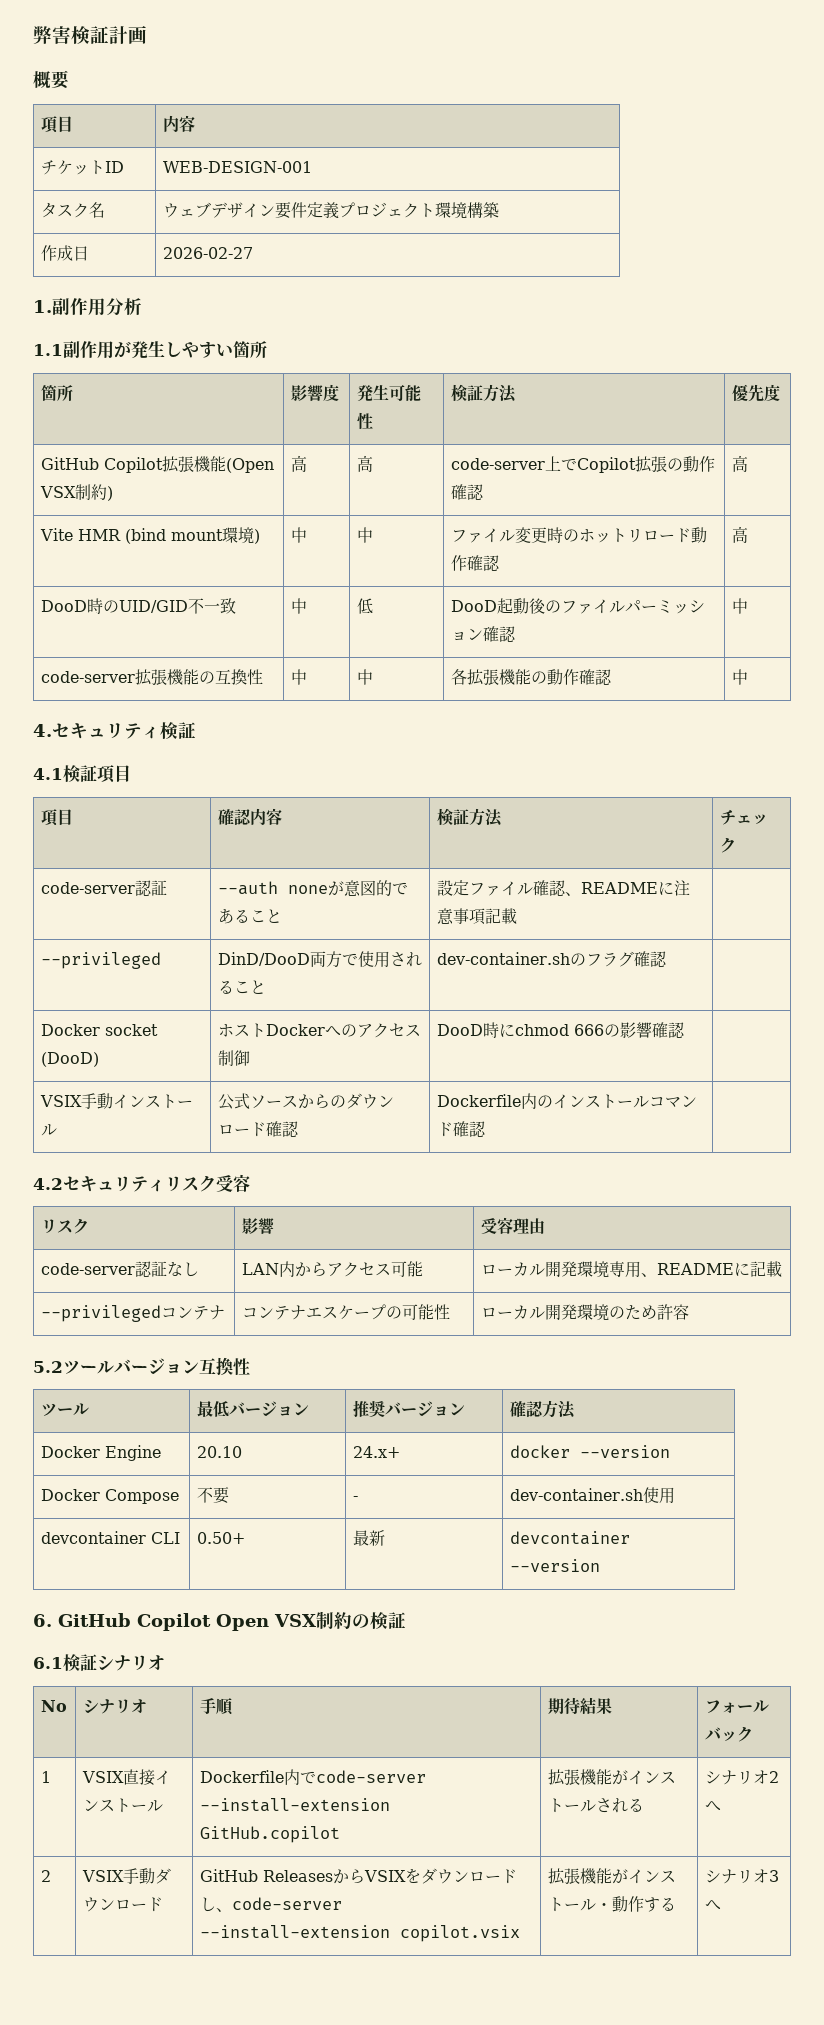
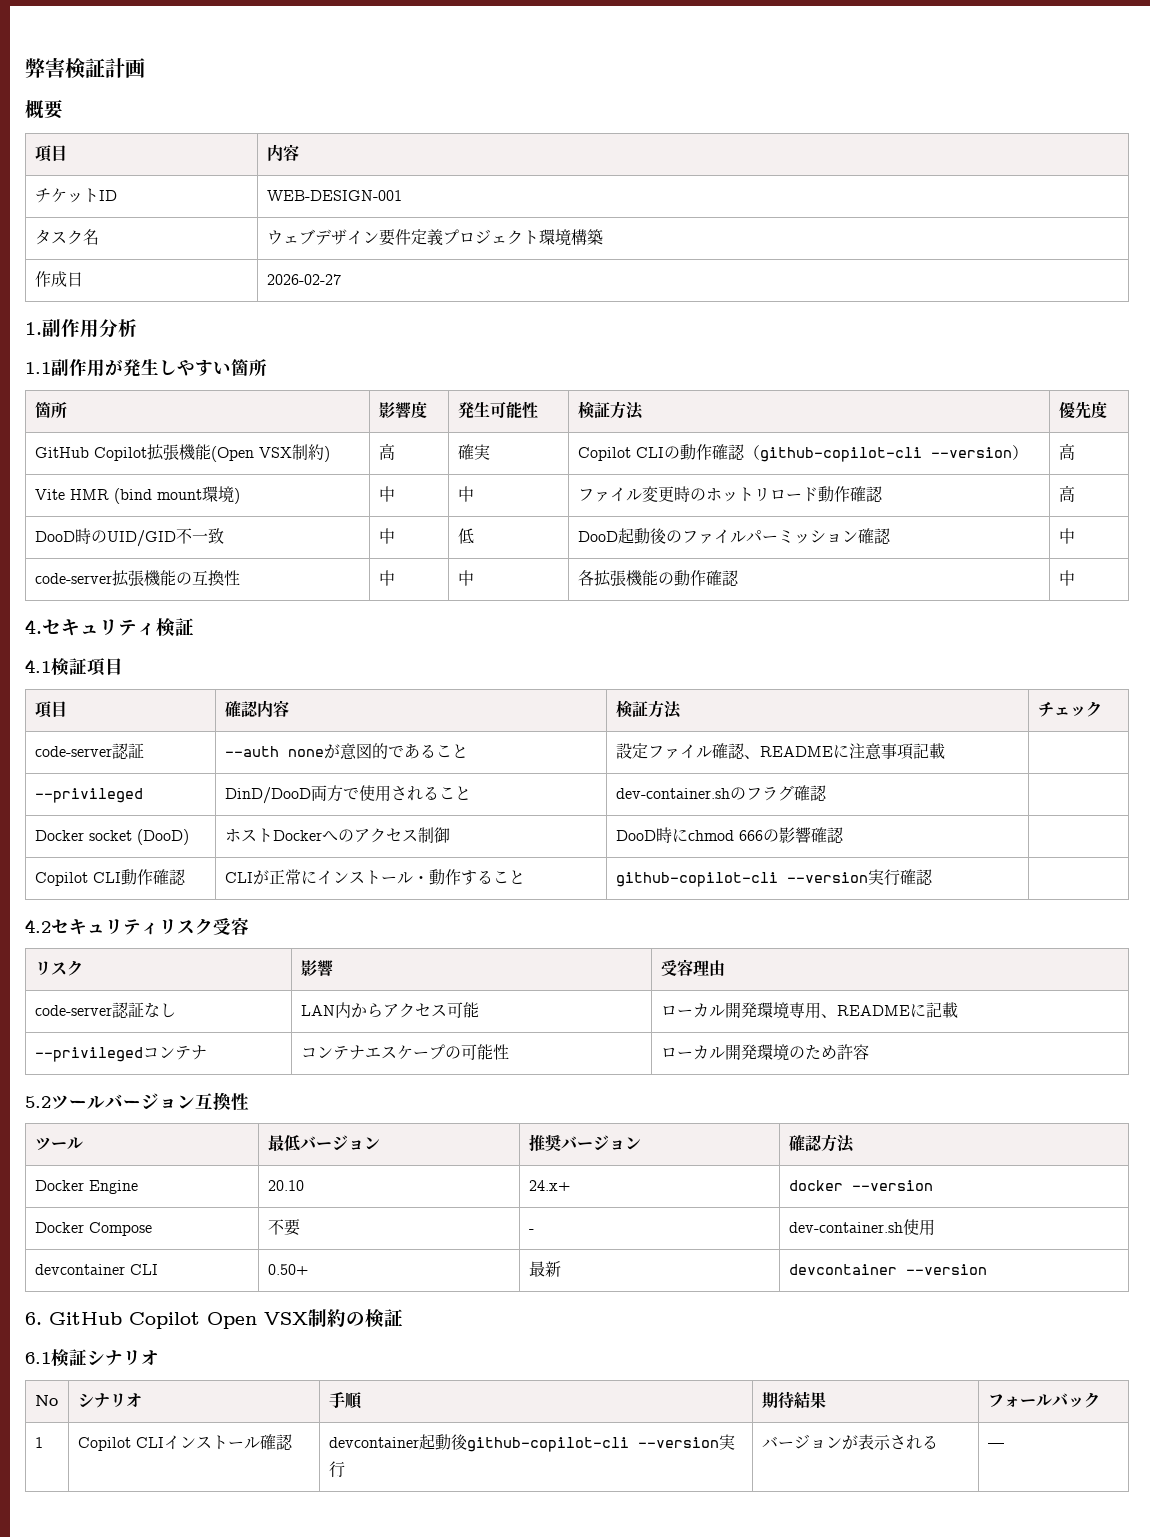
- GitHub Copilot拡張機能(Open VSX制約) | 高 | 高 | code-server上でCopilot拡張の動作確認 | 高
+ GitHub Copilot拡張機能(Open VSX制約) | 高 | 確実 | Copilot CLIの動作確認（github-copilot-cli --version） | 高
- VSIX手動インストール | 公式ソースからのダウンロード確認 | Dockerfile内のインストールコマンド確認 |
+ Copilot CLI動作確認 | CLIが正常にインストール・動作すること | github-copilot-cli --version実行確認 |
- 1 | VSIX直接インストール | Dockerfile内でcode-server --install-extension GitHub.copilot | 拡張機能がインストールされる | シナリオ2へ
- 2 | VSIX手動ダウンロード | GitHub ReleasesからVSIXをダウンロードし、code-server --install-extension copilot.vsix | 拡張機能がインストール・動作する | シナリオ3へ
+ 1 | Copilot CLIインストール確認 | devcontainer起動後github-copilot-cli --version実行 | バージョンが表示される | —

